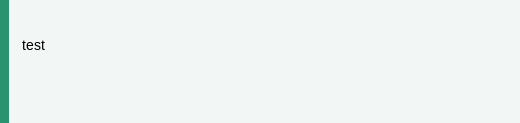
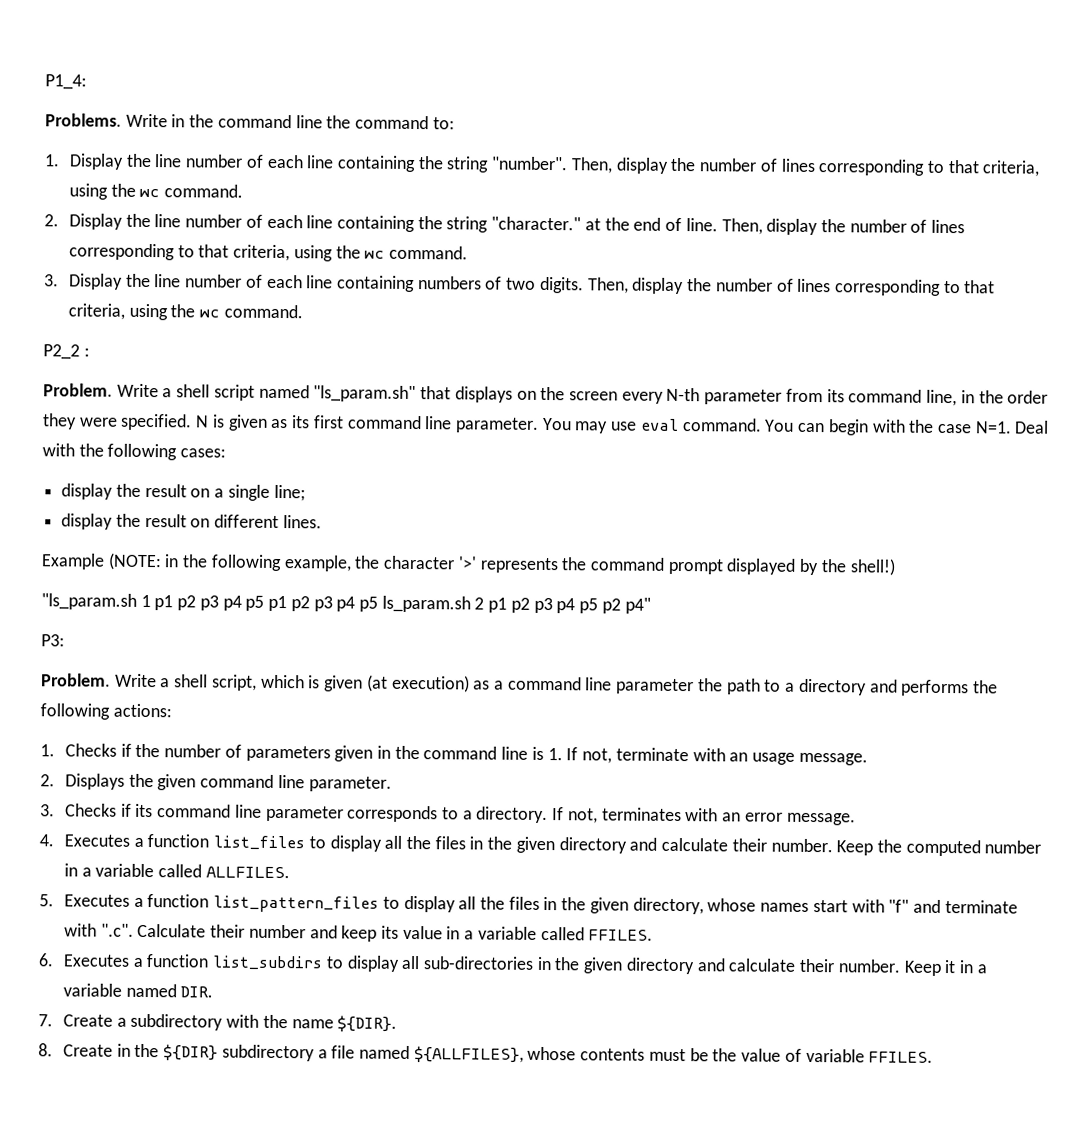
- test
+ P1_4:
+ Problems. Write in the command line the command to:
+ 1. Display the line number of each line containing the string "number". Then, display the number of lines corresponding to that criteria, using the wc command.
+ 2. Display the line number of each line containing the string "character." at the end of line. Then, display the number of lines corresponding to that criteria, using the wc command.
+ 3. Display the line number of each line containing numbers of two digits. Then, display the number of lines corresponding to that criteria, using the wc command.
+ P2_2 :
+ Problem. Write a shell script named "ls_param.sh" that displays on the screen every N-th parameter from its command line, in the order they were specified. N is given as its first command line parameter. You may use eval command. You can begin with the case N=1. Deal with the following cases:
+ display the result on a single line;
+ display the result on different lines.
+ Example (NOTE: in the following example, the character '>' represents the command prompt displayed by the shell!)
+ "ls_param.sh 1 p1 p2 p3 p4 p5 p1 p2 p3 p4 p5 ls_param.sh 2 p1 p2 p3 p4 p5 p2 p4"
+ P3:
+ Problem. Write a shell script, which is given (at execution) as a command line parameter the path to a directory and performs the following actions:
+ 1. Checks if the number of parameters given in the command line is 1. If not, terminate with an usage message.
+ 2. Displays the given command line parameter.
+ 3. Checks if its command line parameter corresponds to a directory. If not, terminates with an error message.
+ 4. Executes a function list_files to display all the files in the given directory and calculate their number. Keep the computed number in a variable called ALLFILES.
+ 5. Executes a function list_pattern_files to display all the files in the given directory, whose names start with "f" and terminate with ".c". Calculate their number and keep its value in a variable called FFILES.
+ 6. Executes a function list_subdirs to display all sub-directories in the given directory and calculate their number. Keep it in a variable named DIR.
+ 7. Create a subdirectory with the name ${DIR}.
+ 8. Create in the ${DIR} subdirectory a file named ${ALLFILES}, whose contents must be the value of variable FFILES.

